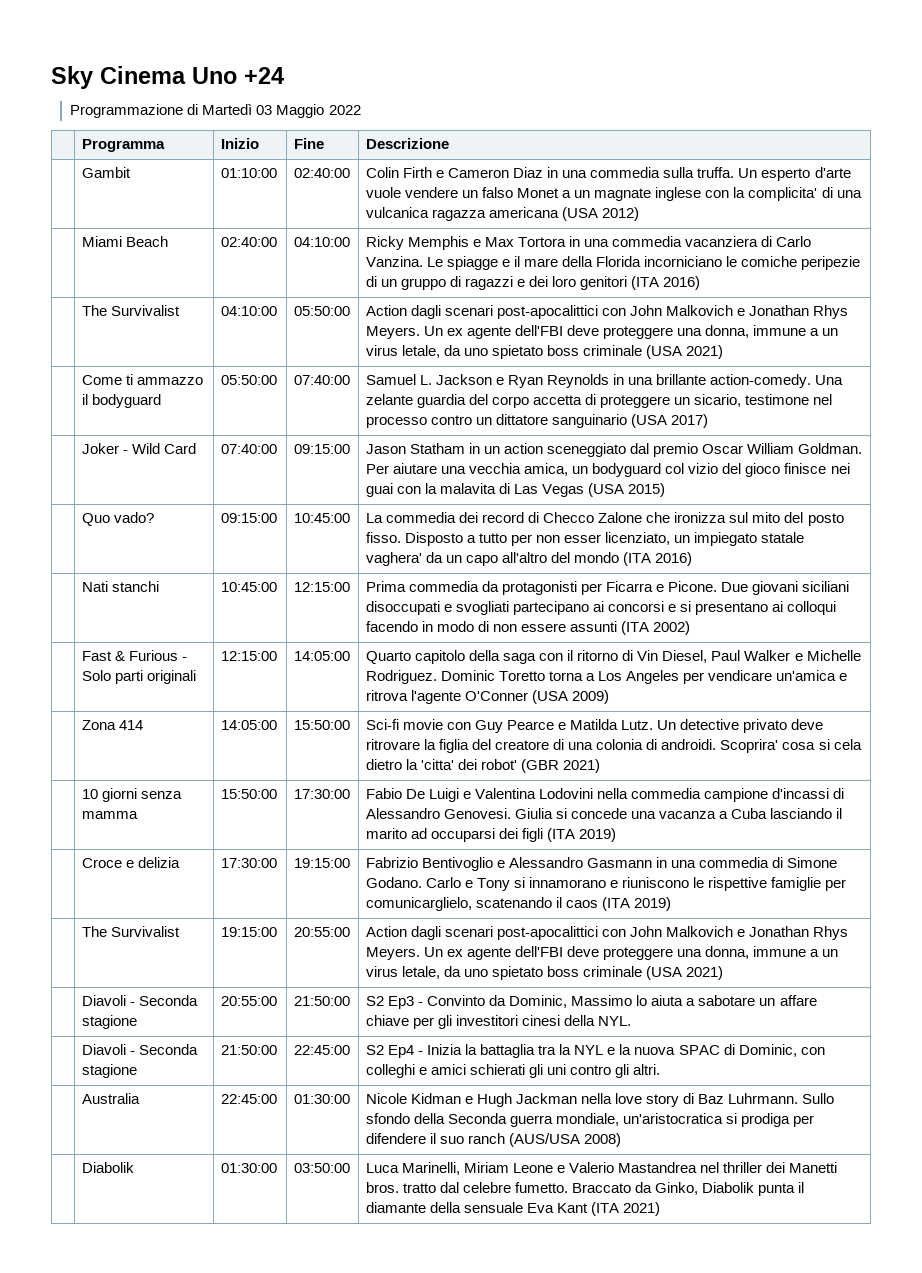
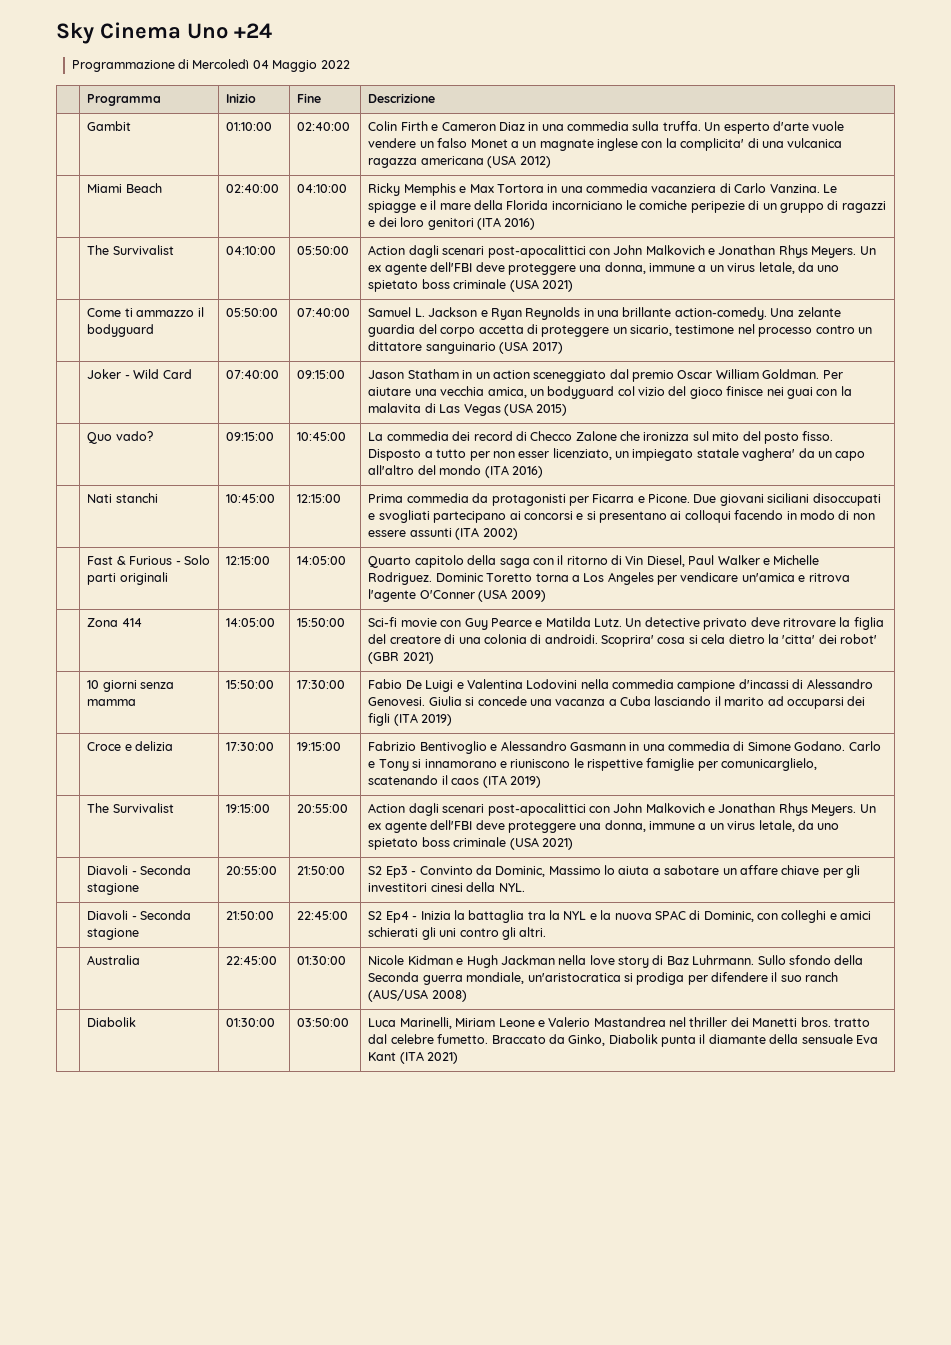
- Programmazione di Martedì 03 Maggio 2022
+ Programmazione di Mercoledì 04 Maggio 2022

